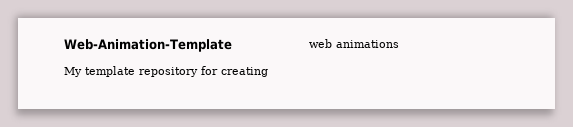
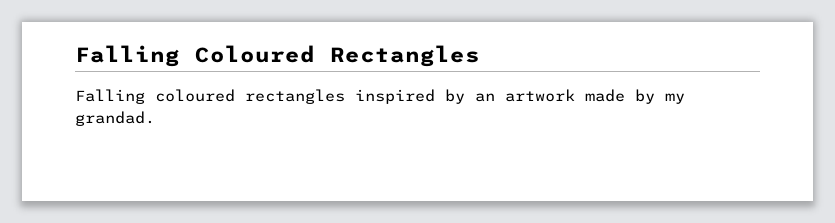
- Web-Animation-Template
- My template repository for creating web animations
+ Falling Coloured Rectangles
+ Falling coloured rectangles inspired by an artwork made by my grandad.

